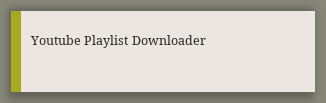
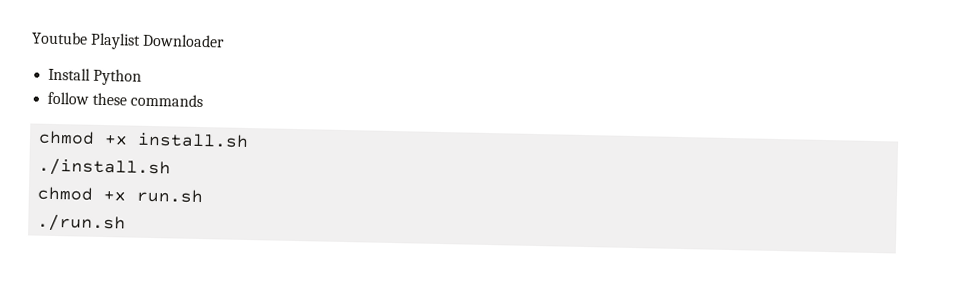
+ Install Python
+ follow these commands
+ chmod +x install.sh
+ ./install.sh
+ chmod +x run.sh
+ ./run.sh

